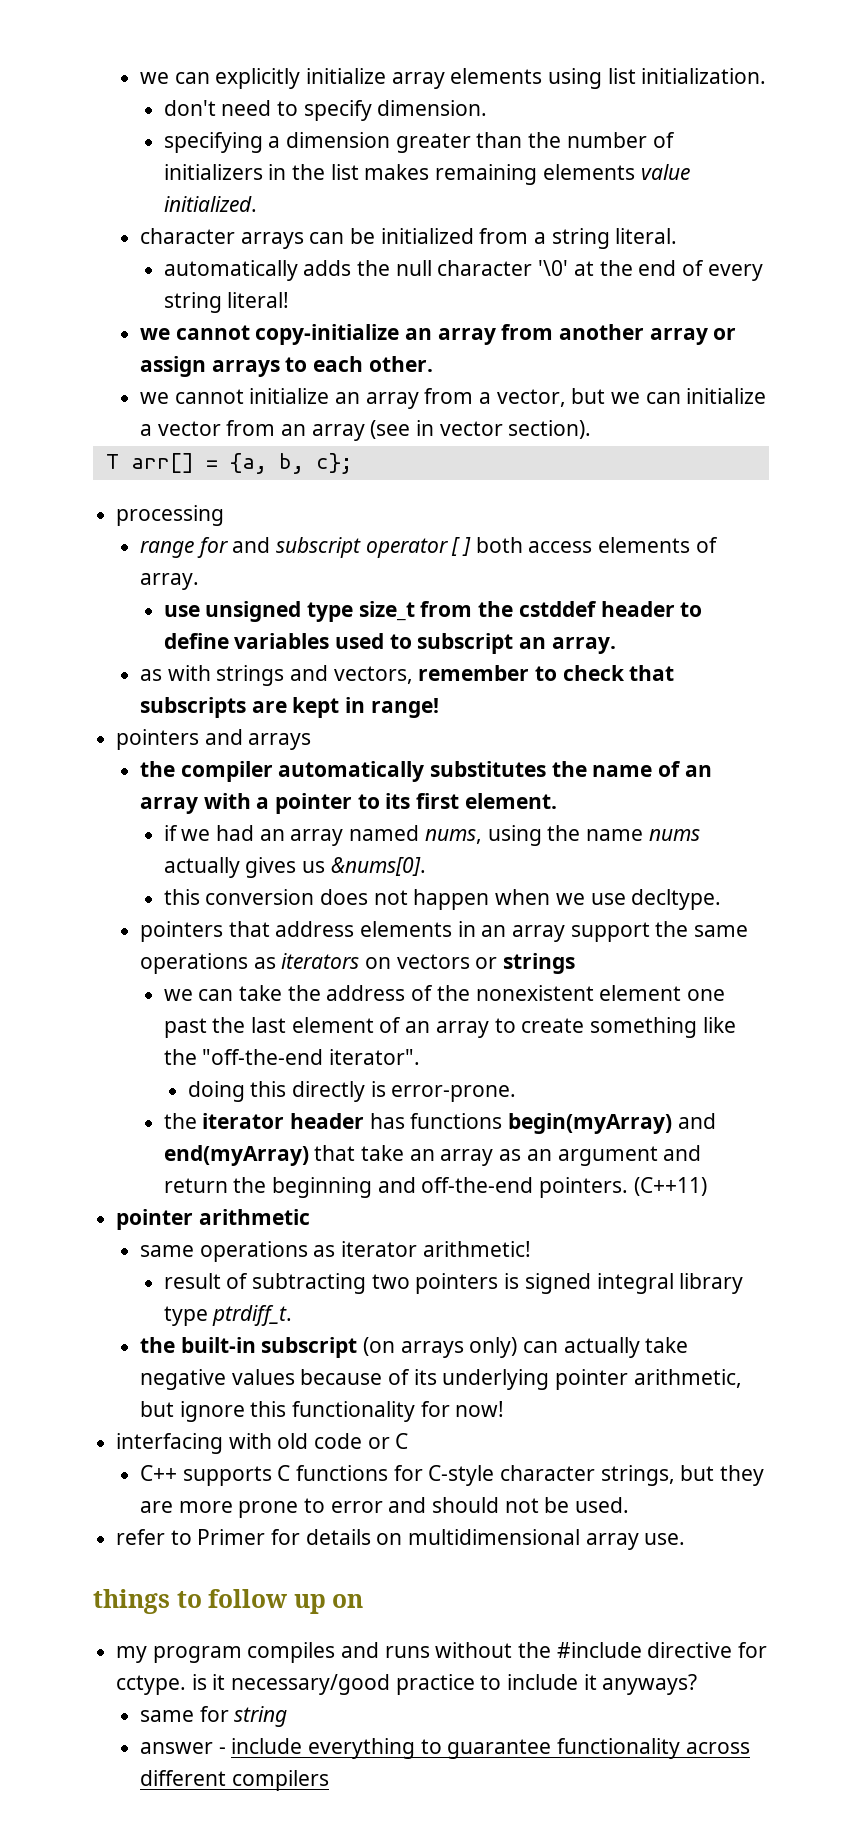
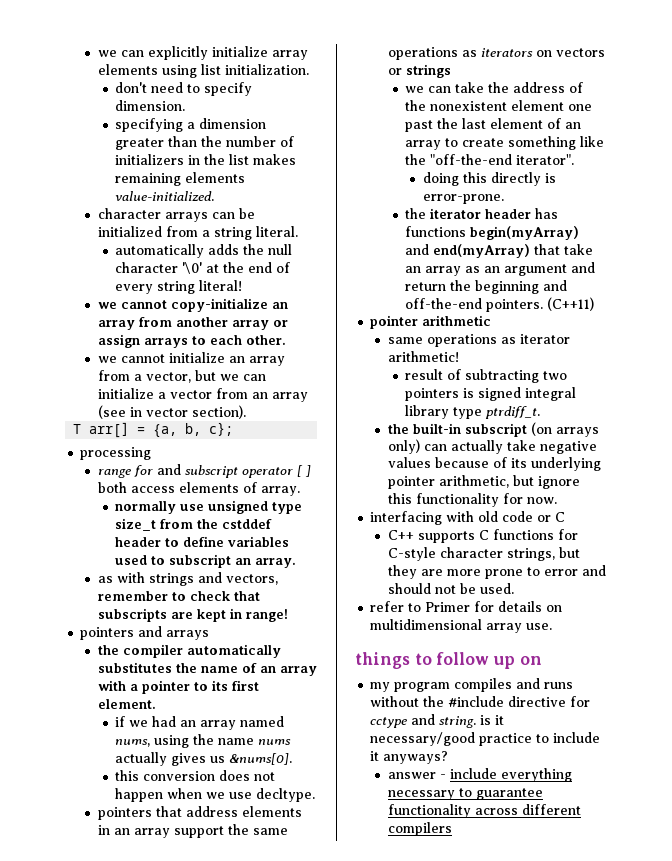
- specifying a dimension greater than the number of initializers in the list makes remaining elements value initialized.
+ specifying a dimension greater than the number of initializers in the list makes remaining elements value-initialized.
- use unsigned type size_t from the cstddef header to define variables used to subscript an array.
+ normally use unsigned type size_t from the cstddef header to define variables used to subscript an array.
- the built-in subscript (on arrays only) can actually take negative values because of its underlying pointer arithmetic, but ignore this functionality for now!
+ the built-in subscript (on arrays only) can actually take negative values because of its underlying pointer arithmetic, but ignore this functionality for now.
- my program compiles and runs without the #include directive for cctype. is it necessary/good practice to include it anyways?
+ my program compiles and runs without the #include directive for cctype and string. is it necessary/good practice to include it anyways?
- same for string
- answer - include everything to guarantee functionality across different compilers
+ answer - include everything necessary to guarantee functionality across different compilers

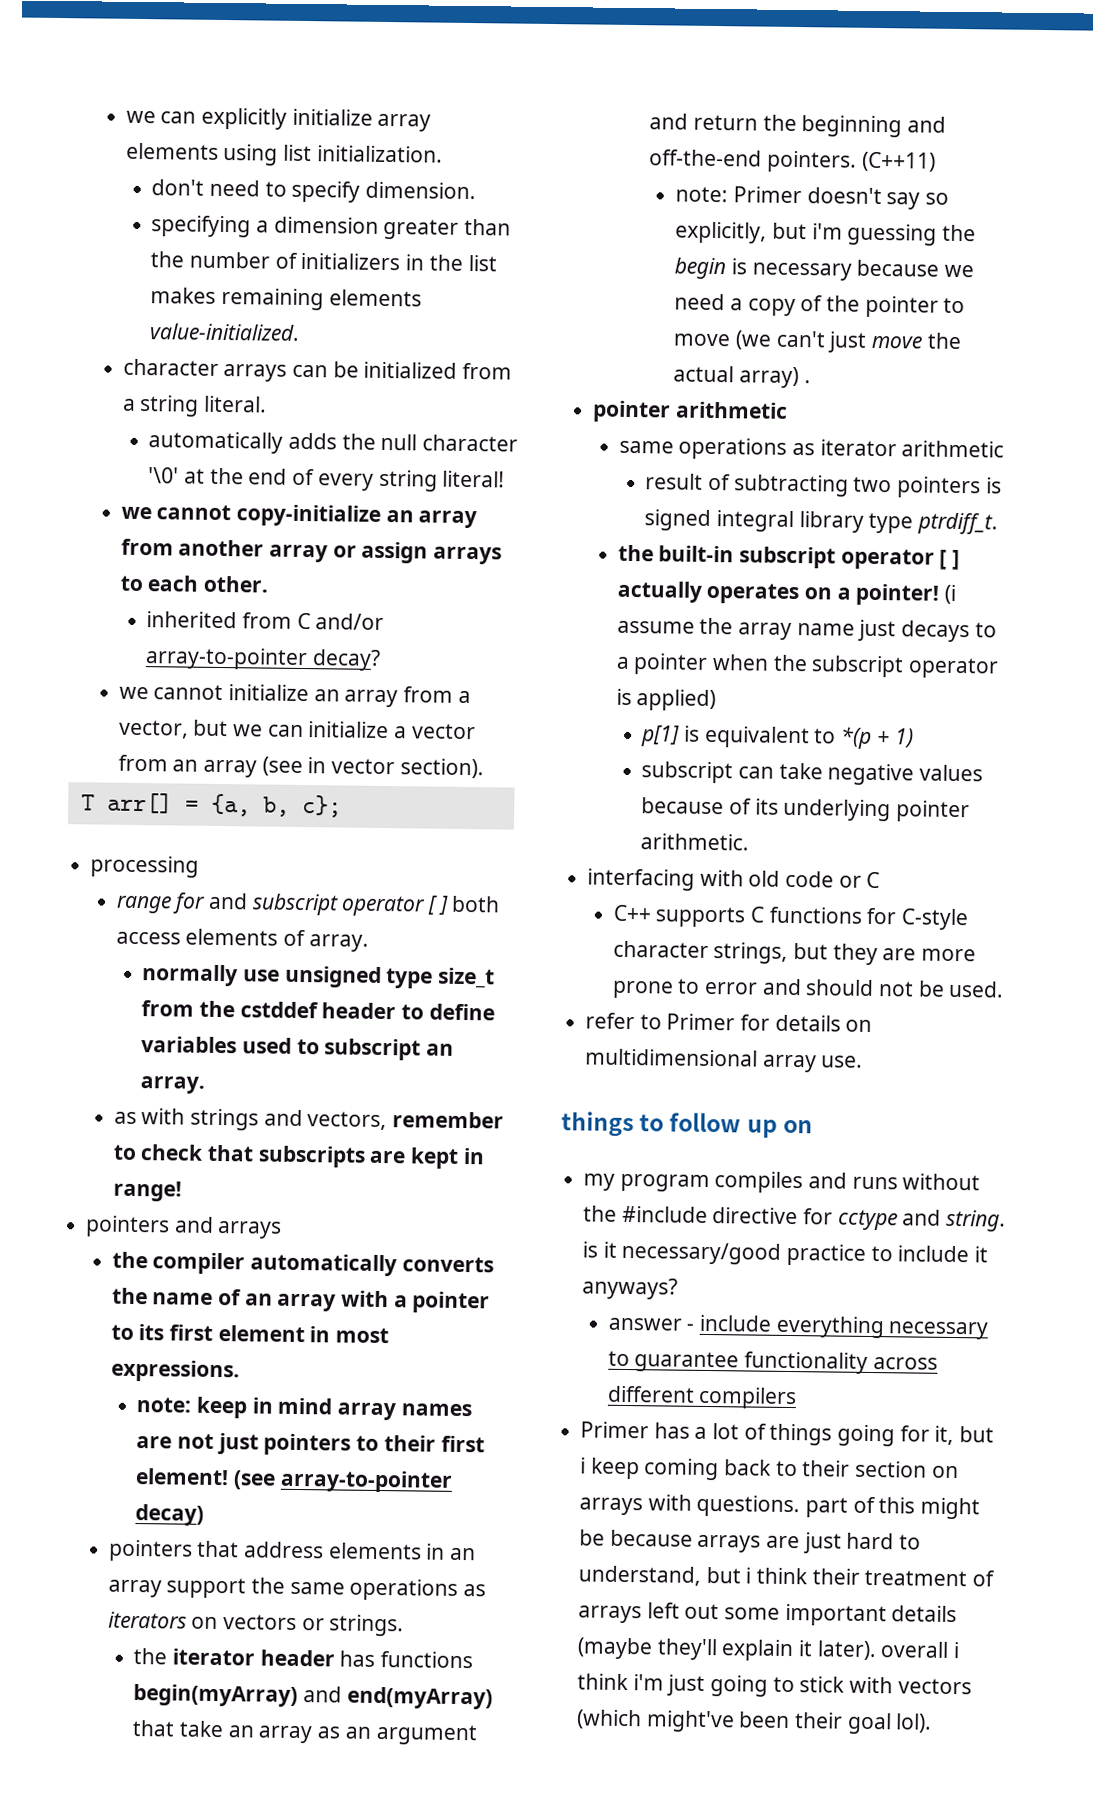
+ inherited from C and/or array-to-pointer decay?
- the compiler automatically substitutes the name of an array with a pointer to its first element.
- if we had an array named nums, using the name nums actually gives us &nums[0].
- this conversion does not happen when we use decltype.
+ the compiler automatically converts the name of an array with a pointer to its first element in most expressions.
+ note: keep in mind array names are not just pointers to their first element! (see array-to-pointer decay)
- pointers that address elements in an array support the same operations as iterators on vectors or strings
- we can take the address of the nonexistent element one past the last element of an array to create something like the "off-the-end iterator".
- doing this directly is error-prone.
+ pointers that address elements in an array support the same operations as iterators on vectors or strings.
+ note: Primer doesn't say so explicitly, but i'm guessing the begin is necessary because we need a copy of the pointer to move (we can't just move the actual array) .
- same operations as iterator arithmetic!
+ same operations as iterator arithmetic
- the built-in subscript (on arrays only) can actually take negative values because of its underlying pointer arithmetic, but ignore this functionality for now.
+ the built-in subscript operator [ ] actually operates on a pointer! (i assume the array name just decays to a pointer when the subscript operator is applied)
+ p[1] is equivalent to *(p + 1)
+ subscript can take negative values because of its underlying pointer arithmetic.
+ Primer has a lot of things going for it, but i keep coming back to their section on arrays with questions. part of this might be because arrays are just hard to understand, but i think their treatment of arrays left out some important details (maybe they'll explain it later). overall i think i'm just going to stick with vectors (which might've been their goal lol).

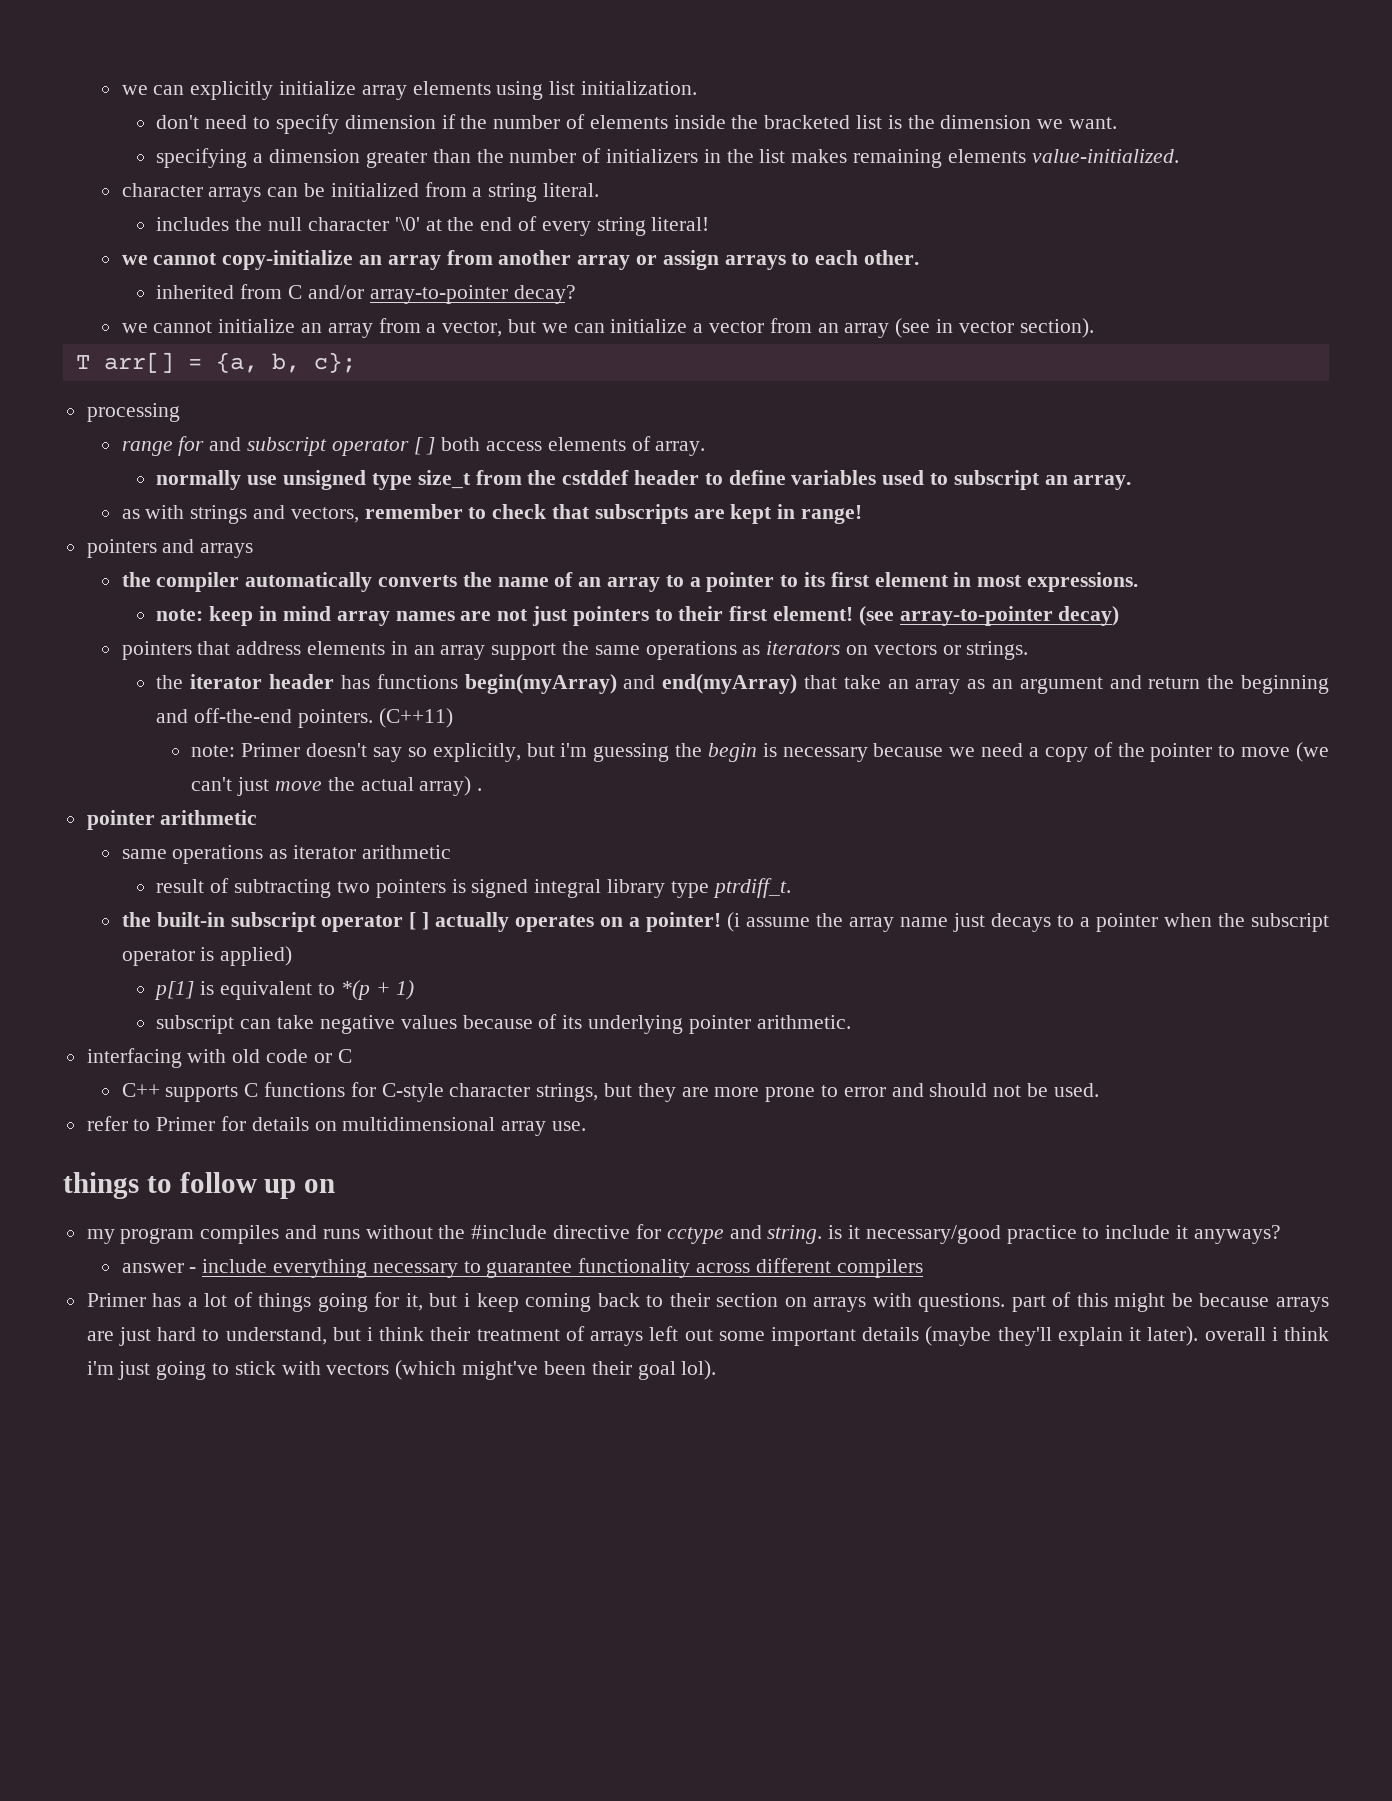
- don't need to specify dimension.
+ don't need to specify dimension if the number of elements inside the bracketed list is the dimension we want.
- automatically adds the null character '\0' at the end of every string literal!
+ includes the null character '\0' at the end of every string literal!
- the compiler automatically converts the name of an array with a pointer to its first element in most expressions.
+ the compiler automatically converts the name of an array to a pointer to its first element in most expressions.

